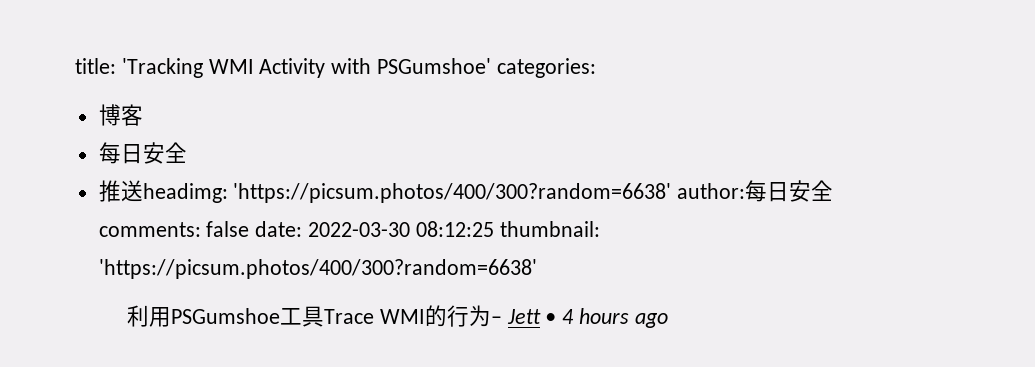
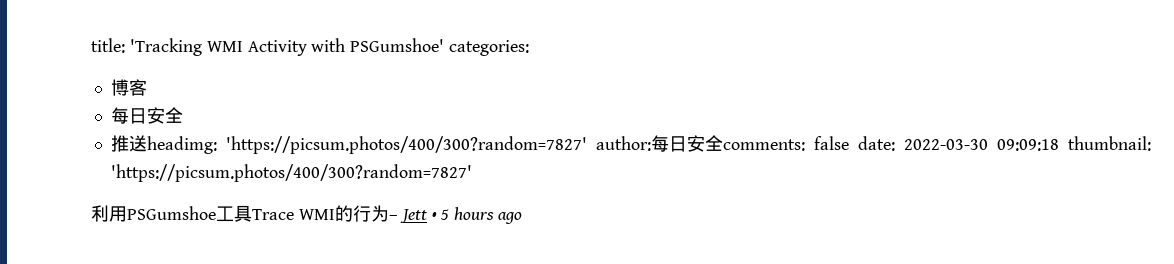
- 推送headimg: 'https://picsum.photos/400/300?random=6638' author:每日安全comments: false date: 2022-03-30 08:12:25 thumbnail: 'https://picsum.photos/400/300?random=6638'
+ 推送headimg: 'https://picsum.photos/400/300?random=7827' author:每日安全comments: false date: 2022-03-30 09:09:18 thumbnail: 'https://picsum.photos/400/300?random=7827'
- 利用PSGumshoe工具Trace WMI的行为– Jett • 4 hours ago
+ 利用PSGumshoe工具Trace WMI的行为– Jett • 5 hours ago

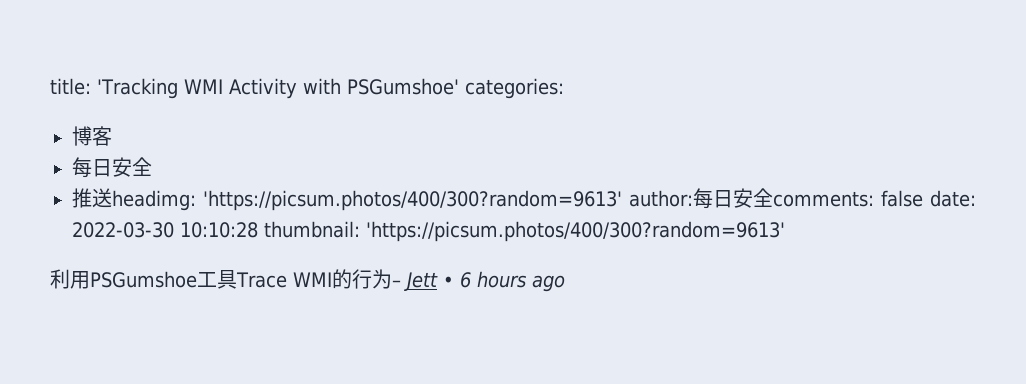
- 推送headimg: 'https://picsum.photos/400/300?random=7827' author:每日安全comments: false date: 2022-03-30 09:09:18 thumbnail: 'https://picsum.photos/400/300?random=7827'
+ 推送headimg: 'https://picsum.photos/400/300?random=9613' author:每日安全comments: false date: 2022-03-30 10:10:28 thumbnail: 'https://picsum.photos/400/300?random=9613'
- 利用PSGumshoe工具Trace WMI的行为– Jett • 5 hours ago
+ 利用PSGumshoe工具Trace WMI的行为– Jett • 6 hours ago

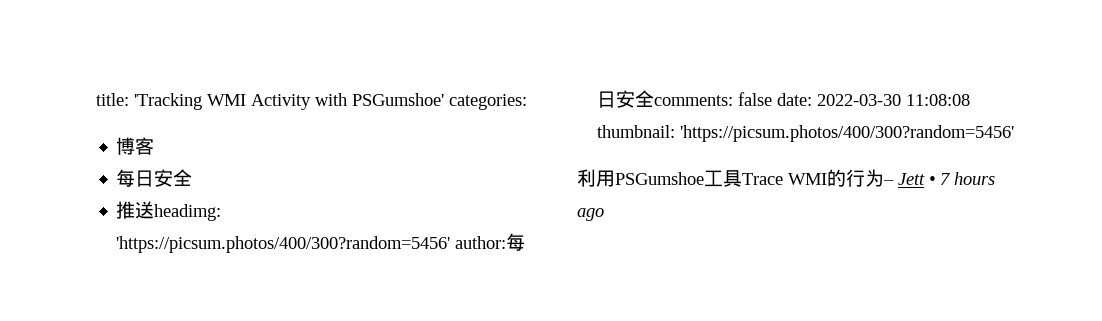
- 推送headimg: 'https://picsum.photos/400/300?random=9613' author:每日安全comments: false date: 2022-03-30 10:10:28 thumbnail: 'https://picsum.photos/400/300?random=9613'
+ 推送headimg: 'https://picsum.photos/400/300?random=5456' author:每日安全comments: false date: 2022-03-30 11:08:08 thumbnail: 'https://picsum.photos/400/300?random=5456'
- 利用PSGumshoe工具Trace WMI的行为– Jett • 6 hours ago
+ 利用PSGumshoe工具Trace WMI的行为– Jett • 7 hours ago

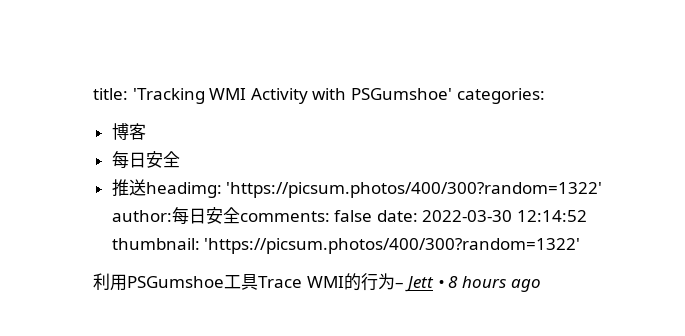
- 推送headimg: 'https://picsum.photos/400/300?random=5456' author:每日安全comments: false date: 2022-03-30 11:08:08 thumbnail: 'https://picsum.photos/400/300?random=5456'
+ 推送headimg: 'https://picsum.photos/400/300?random=1322' author:每日安全comments: false date: 2022-03-30 12:14:52 thumbnail: 'https://picsum.photos/400/300?random=1322'
- 利用PSGumshoe工具Trace WMI的行为– Jett • 7 hours ago
+ 利用PSGumshoe工具Trace WMI的行为– Jett • 8 hours ago

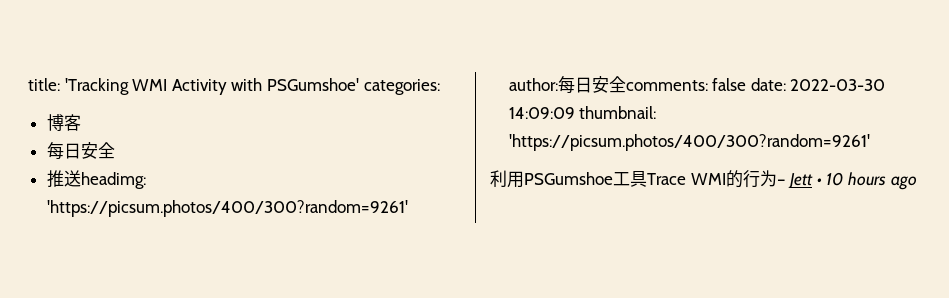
- 推送headimg: 'https://picsum.photos/400/300?random=1322' author:每日安全comments: false date: 2022-03-30 12:14:52 thumbnail: 'https://picsum.photos/400/300?random=1322'
+ 推送headimg: 'https://picsum.photos/400/300?random=9261' author:每日安全comments: false date: 2022-03-30 14:09:09 thumbnail: 'https://picsum.photos/400/300?random=9261'
- 利用PSGumshoe工具Trace WMI的行为– Jett • 8 hours ago
+ 利用PSGumshoe工具Trace WMI的行为– Jett • 10 hours ago

